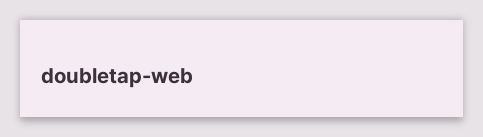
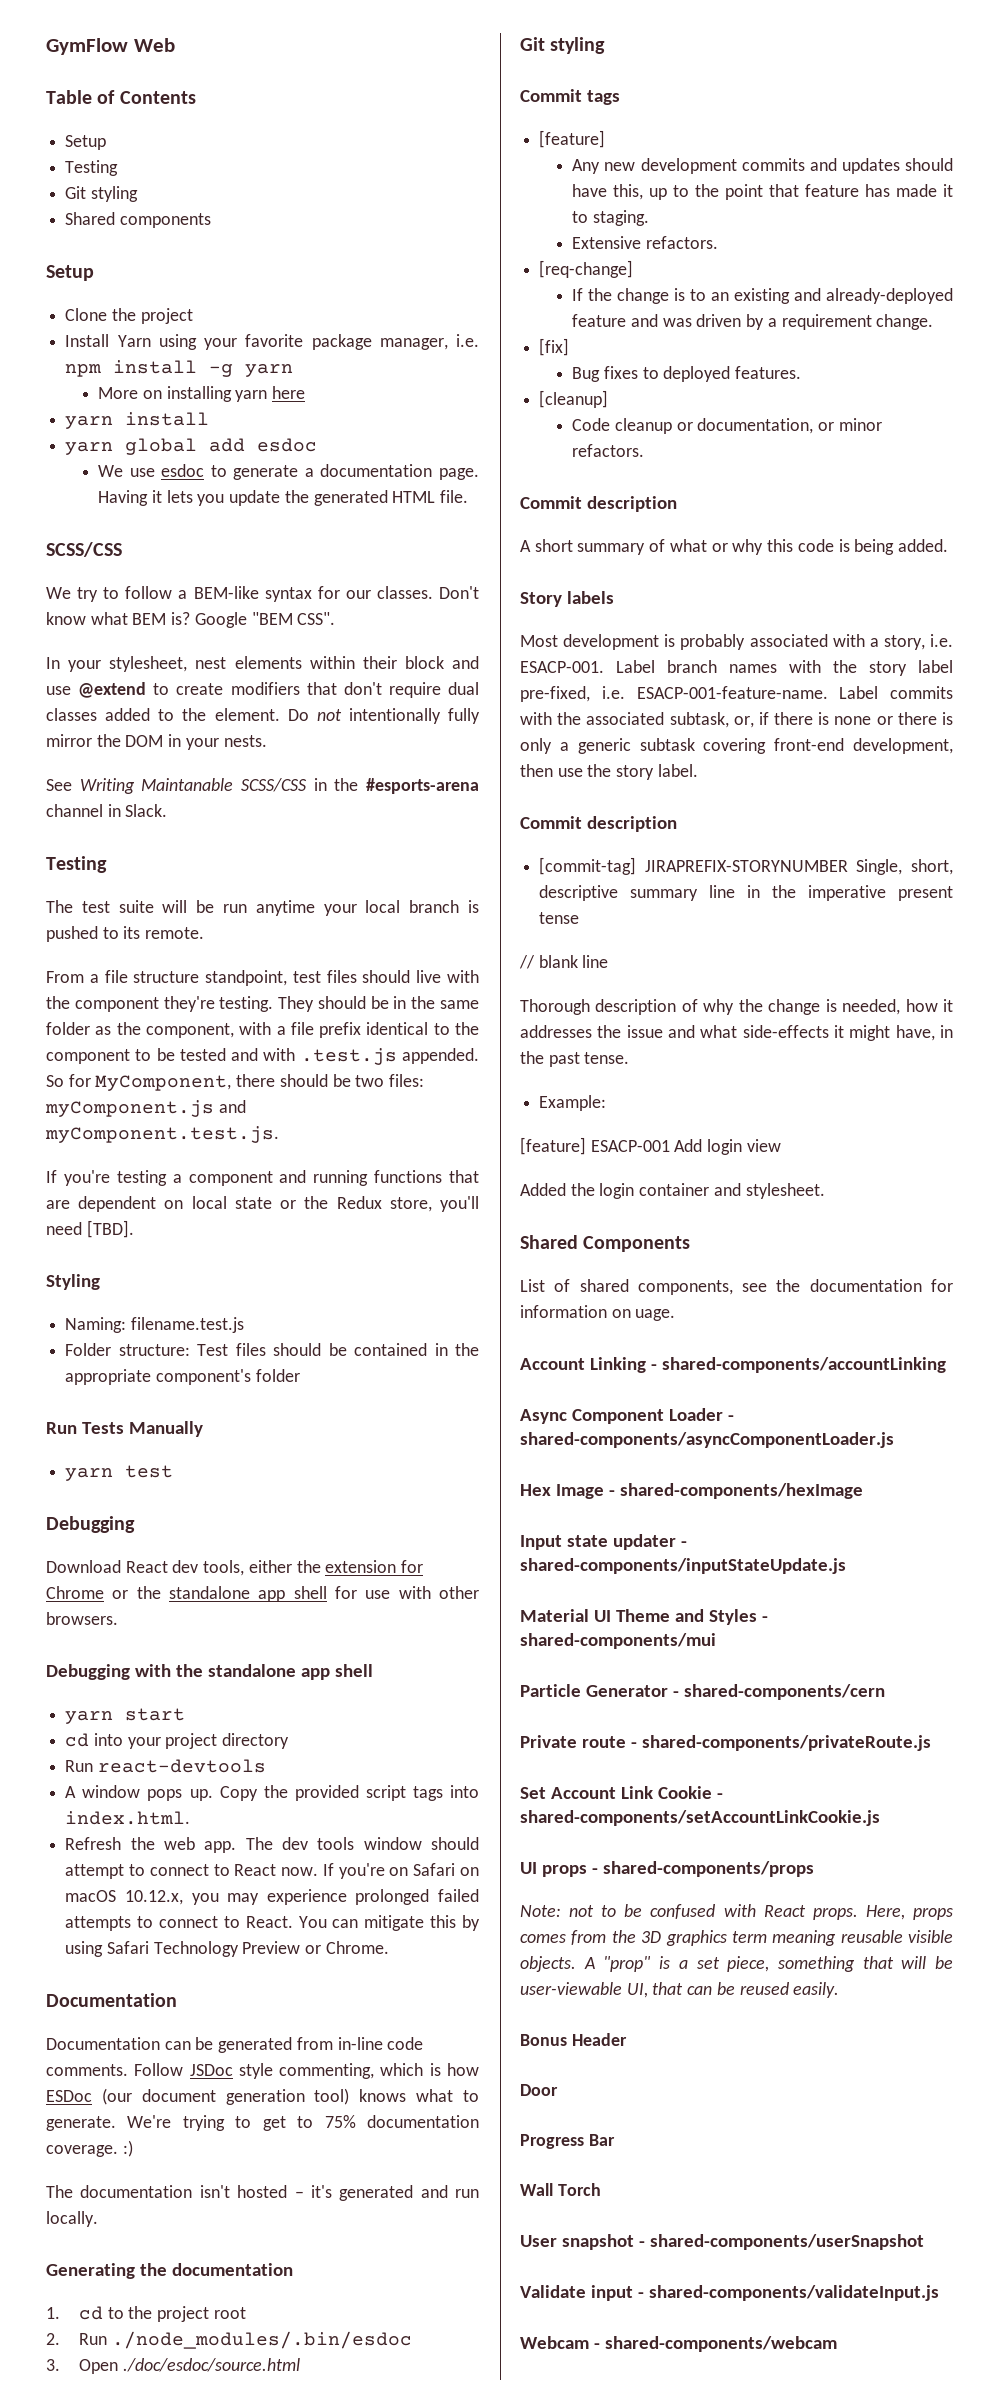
- doubletap-web
+ GymFlow Web
+ Table of Contents
+ Setup
+ Testing
+ Git styling
+ Shared components
+ Setup
+ Clone the project
+ Install Yarn using your favorite package manager, i.e. npm install -g yarn
+ More on installing yarn here
+ yarn install
+ yarn global add esdoc
+ We use esdoc to generate a documentation page. Having it lets you update the generated HTML file.
+ SCSS/CSS
+ We try to follow a BEM-like syntax for our classes. Don't know what BEM is? Google "BEM CSS".
+ In your stylesheet, nest elements within their block and use @extend to create modifiers that don't require dual classes added to the element. Do not intentionally fully mirror the DOM in your nests.
+ See Writing Maintanable SCSS/CSS in the #esports-arena channel in Slack.
+ Testing
+ The test suite will be run anytime your local branch is pushed to its remote.
+ From a file structure standpoint, test files should live with the component they're testing. They should be in the same folder as the component, with a file prefix identical to the component to be tested and with .test.js appended. So for MyComponent, there should be two files: myComponent.js and myComponent.test.js.
+ If you're testing a component and running functions that are dependent on local state or the Redux store, you'll need [TBD].
+ Styling
+ Naming: filename.test.js
+ Folder structure: Test files should be contained in the appropriate component's folder
+ Run Tests Manually
+ yarn test
+ Debugging
+ Download React dev tools, either the extension for Chrome or the standalone app shell for use with other browsers.
+ Debugging with the standalone app shell
+ yarn start
+ cd into your project directory
+ Run react-devtools
+ A window pops up. Copy the provided script tags into index.html.
+ Refresh the web app. The dev tools window should attempt to connect to React now. If you're on Safari on macOS 10.12.x, you may experience prolonged failed attempts to connect to React. You can mitigate this by using Safari Technology Preview or Chrome.
+ Documentation
+ Documentation can be generated from in-line code comments. Follow JSDoc style commenting, which is how ESDoc (our document generation tool) knows what to generate. We're trying to get to 75% documentation coverage. :)
+ The documentation isn't hosted – it's generated and run locally.
+ Generating the documentation
+ 1. cd to the project root
+ 2. Run ./node_modules/.bin/esdoc
+ 3. Open ./doc/esdoc/source.html
+ Git styling
+ Commit tags
+ [feature]
+ Any new development commits and updates should have this, up to the point that feature has made it to staging.
+ Extensive refactors.
+ [req-change]
+ If the change is to an existing and already-deployed feature and was driven by a requirement change.
+ [fix]
+ Bug fixes to deployed features.
+ [cleanup]
+ Code cleanup or documentation, or minor refactors.
+ Commit description
+ A short summary of what or why this code is being added.
+ Story labels
+ Most development is probably associated with a story, i.e. ESACP-001. Label branch names with the story label pre-fixed, i.e. ESACP-001-feature-name. Label commits with the associated subtask, or, if there is none or there is only a generic subtask covering front-end development, then use the story label.
+ Commit description
+ [commit-tag] JIRAPREFIX-STORYNUMBER Single, short, descriptive summary line in the imperative present tense
+ // blank line
+ Thorough description of why the change is needed, how it addresses the issue and what side-effects it might have, in the past tense.
+ Example:
+ [feature] ESACP-001 Add login view
+ Added the login container and stylesheet.
+ Shared Components
+ List of shared components, see the documentation for information on uage.
+ Account Linking - shared-components/accountLinking
+ Async Component Loader - shared-components/asyncComponentLoader.js
+ Hex Image - shared-components/hexImage
+ Input state updater - shared-components/inputStateUpdate.js
+ Material UI Theme and Styles - shared-components/mui
+ Particle Generator - shared-components/cern
+ Private route - shared-components/privateRoute.js
+ Set Account Link Cookie - shared-components/setAccountLinkCookie.js
+ UI props - shared-components/props
+ Note: not to be confused with React props. Here, props comes from the 3D graphics term meaning reusable visible objects. A "prop" is a set piece, something that will be user-viewable UI, that can be reused easily.
+ Bonus Header
+ Door
+ Progress Bar
+ Wall Torch
+ User snapshot - shared-components/userSnapshot
+ Validate input - shared-components/validateInput.js
+ Webcam - shared-components/webcam

